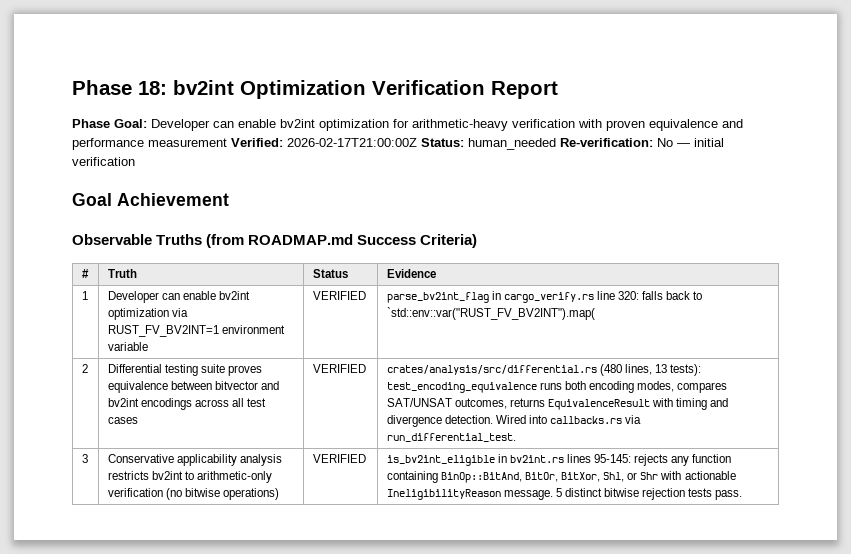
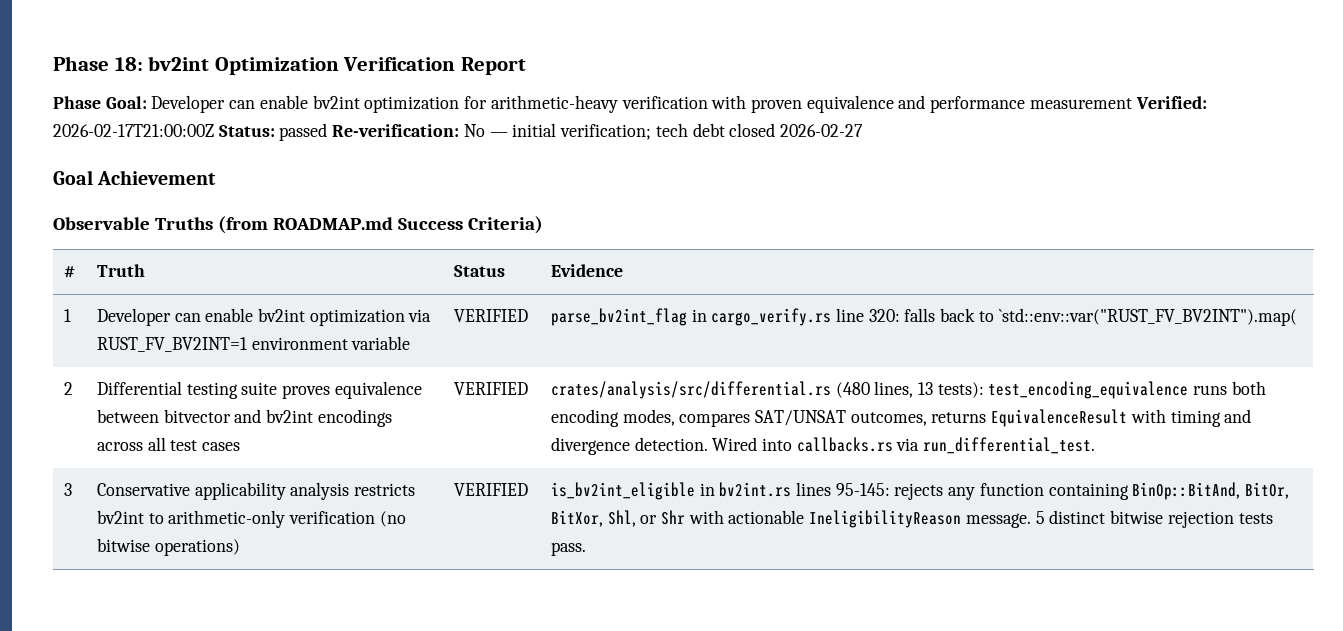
- Phase Goal: Developer can enable bv2int optimization for arithmetic-heavy verification with proven equivalence and performance measurement Verified: 2026-02-17T21:00:00Z Status: human_needed Re-verification: No — initial verification
+ Phase Goal: Developer can enable bv2int optimization for arithmetic-heavy verification with proven equivalence and performance measurement Verified: 2026-02-17T21:00:00Z Status: passed Re-verification: No — initial verification; tech debt closed 2026-02-27

